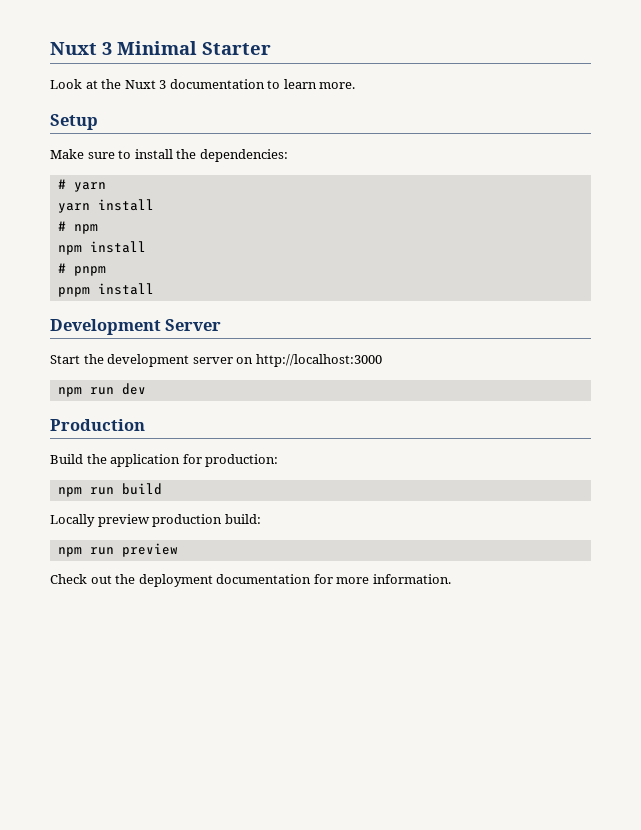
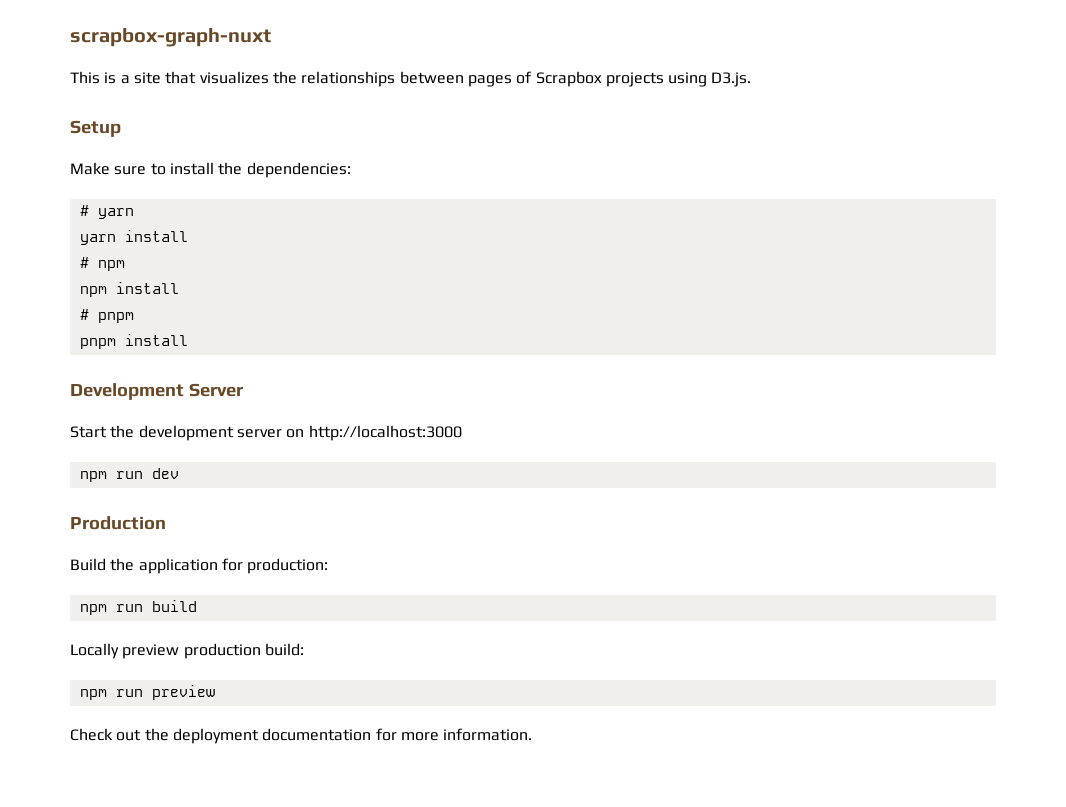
- Nuxt 3 Minimal Starter
- Look at the Nuxt 3 documentation to learn more.
+ scrapbox-graph-nuxt
+ This is a site that visualizes the relationships between pages of Scrapbox projects using D3.js.

